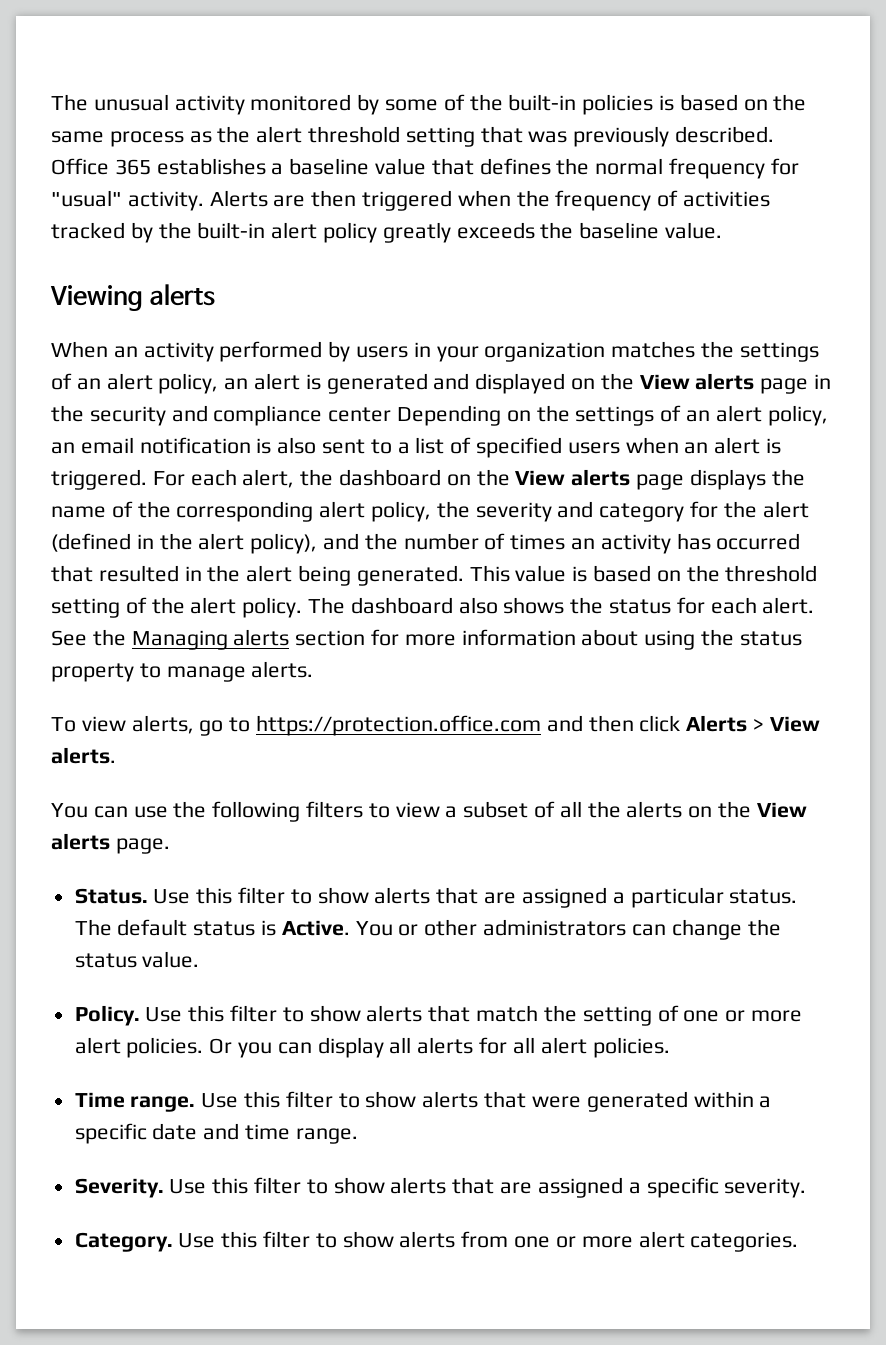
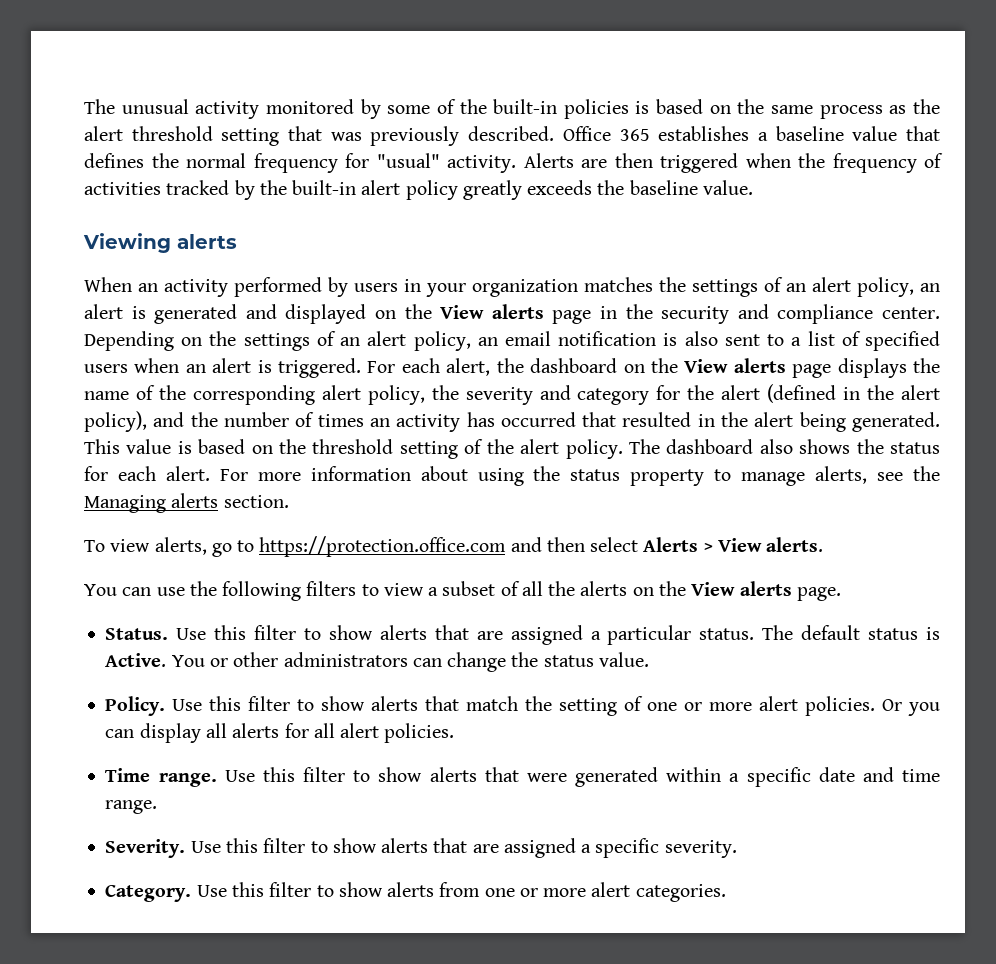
- When an activity performed by users in your organization matches the settings of an alert policy, an alert is generated and displayed on the View alerts page in the security and compliance center Depending on the settings of an alert policy, an email notification is also sent to a list of specified users when an alert is triggered.
+ When an activity performed by users in your organization matches the settings of an alert policy, an alert is generated and displayed on the View alerts page in the security and compliance center. Depending on the settings of an alert policy, an email notification is also sent to a list of specified users when an alert is triggered.
- See the Managing alerts section for more information about using the status property to manage alerts.
+ For more information about using the status property to manage alerts, see the Managing alerts section.
- To view alerts, go to https://protection.office.com and then click Alerts > View alerts.
+ To view alerts, go to https://protection.office.com and then select Alerts > View alerts.

